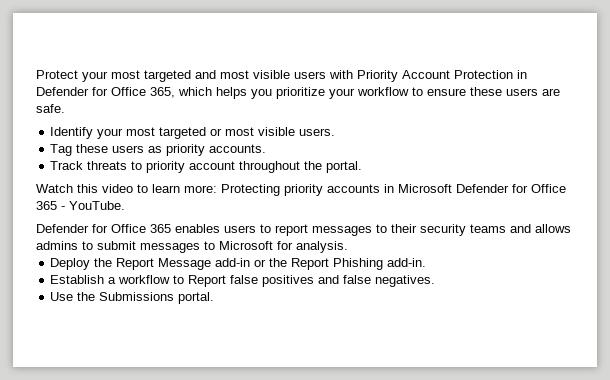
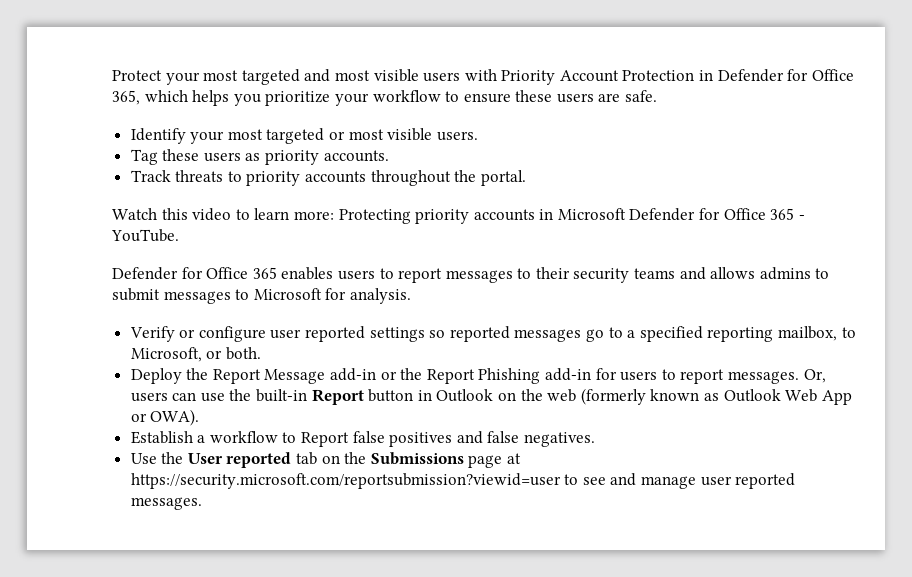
- Track threats to priority account throughout the portal.
+ Track threats to priority accounts throughout the portal.
+ Verify or configure user reported settings so reported messages go to a specified reporting mailbox, to Microsoft, or both.
- Deploy the Report Message add-in or the Report Phishing add-in.
+ Deploy the Report Message add-in or the Report Phishing add-in for users to report messages. Or, users can use the built-in Report button in Outlook on the web (formerly known as Outlook Web App or OWA).
- Use the Submissions portal.
+ Use the User reported tab on the Submissions page at https://security.microsoft.com/reportsubmission?viewid=user to see and manage user reported messages.

